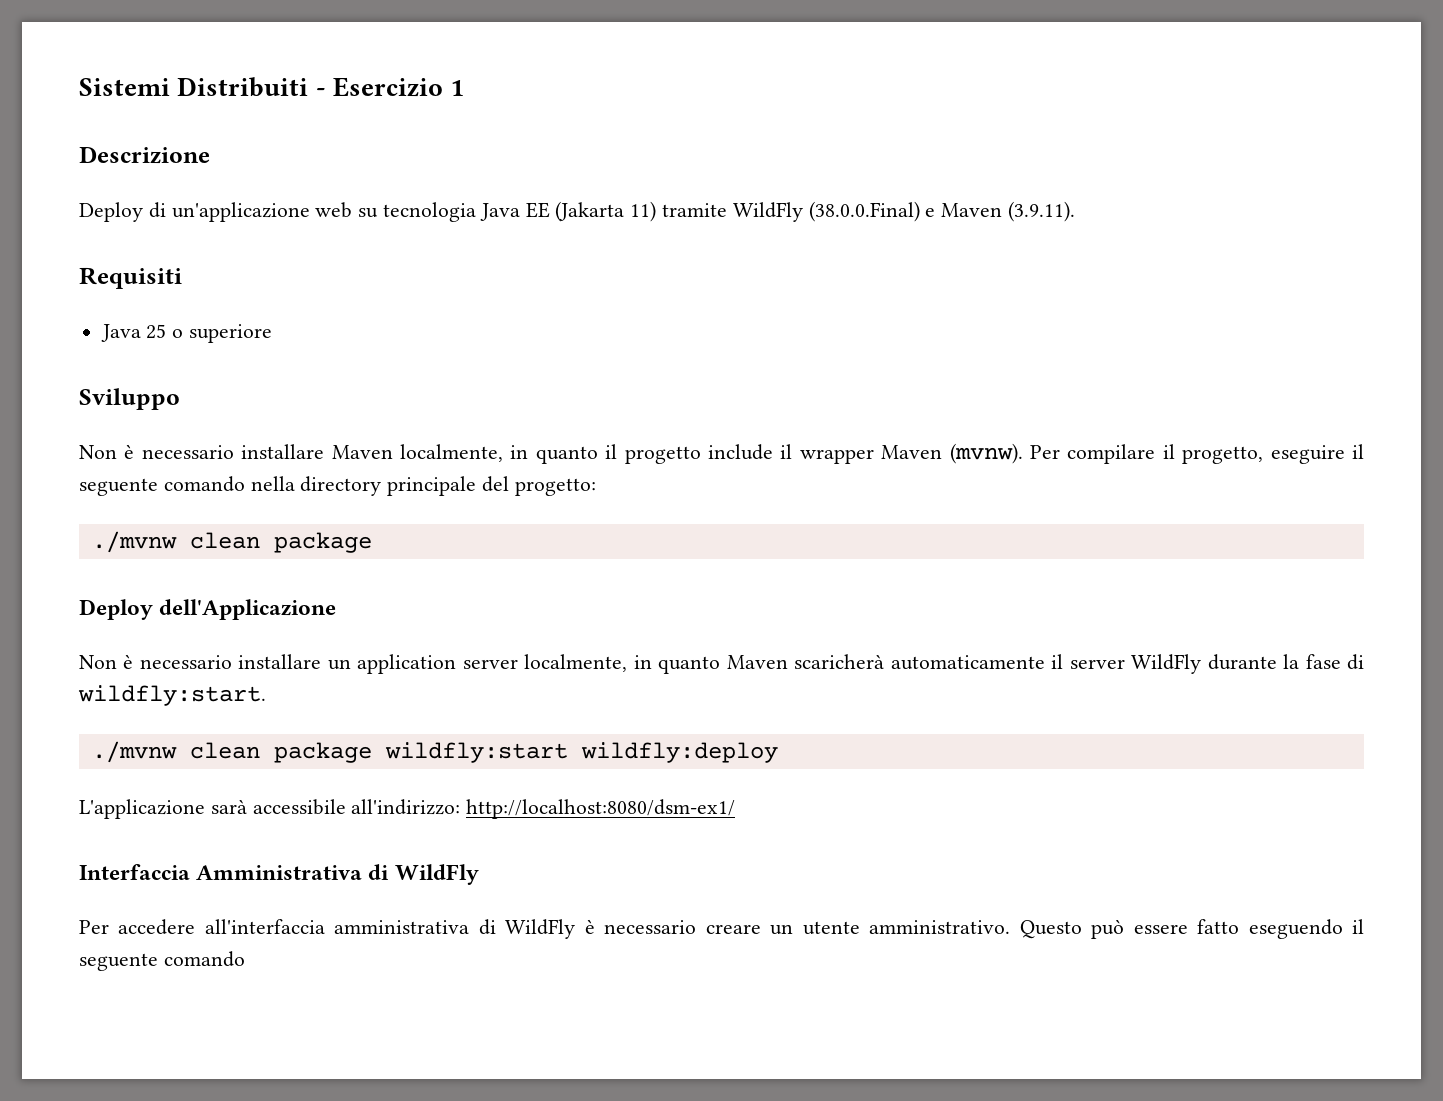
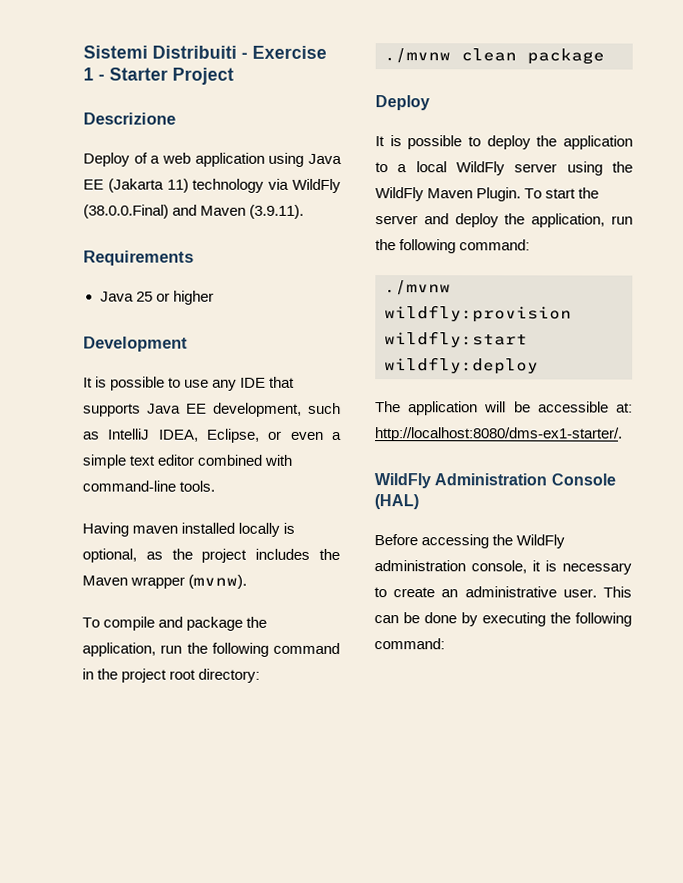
- Sistemi Distribuiti - Esercizio 1
+ Sistemi Distribuiti - Exercise 1 - Starter Project
- Deploy di un'applicazione web su tecnologia Java EE (Jakarta 11) tramite WildFly (38.0.0.Final) e Maven (3.9.11).
+ Deploy of a web application using Java EE (Jakarta 11) technology via WildFly (38.0.0.Final) and Maven (3.9.11).
- Requisiti
+ Requirements
- Java 25 o superiore
- Sviluppo
- Non è necessario installare Maven localmente, in quanto il progetto include il wrapper Maven (mvnw). Per compilare il progetto, eseguire il seguente comando nella directory principale del progetto:
+ Java 25 or higher
+ Development
+ It is possible to use any IDE that supports Java EE development, such as IntelliJ IDEA, Eclipse, or even a simple text editor combined with command-line tools.
+ Having maven installed locally is optional, as the project includes the Maven wrapper (mvnw).
+ To compile and package the application, run the following command in the project root directory:
  ./mvnw clean package
- Deploy dell'Applicazione
- Non è necessario installare un application server localmente, in quanto Maven scaricherà automaticamente il server WildFly durante la fase di wildfly:start.
- ./mvnw clean package wildfly:start wildfly:deploy
+ Deploy
+ It is possible to deploy the application to a local WildFly server using the WildFly Maven Plugin. To start the server and deploy the application, run the following command:
+ ./mvnw wildfly:provision wildfly:start wildfly:deploy
- L'applicazione sarà accessibile all'indirizzo: http://localhost:8080/dsm-ex1/
- Interfaccia Amministrativa di WildFly
- Per accedere all'interfaccia amministrativa di WildFly è necessario creare un utente amministrativo. Questo può essere fatto eseguendo il seguente comando
+ The application will be accessible at: http://localhost:8080/dms-ex1-starter/.
+ WildFly Administration Console (HAL)
+ Before accessing the WildFly administration console, it is necessary to create an administrative user. This can be done by executing the following command:

